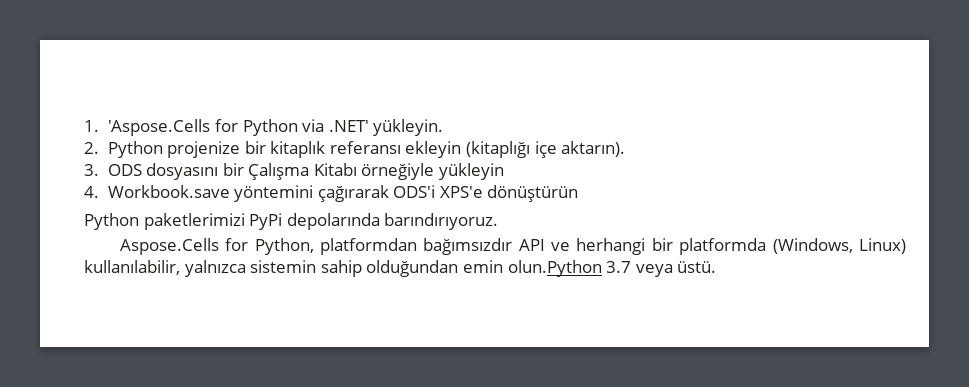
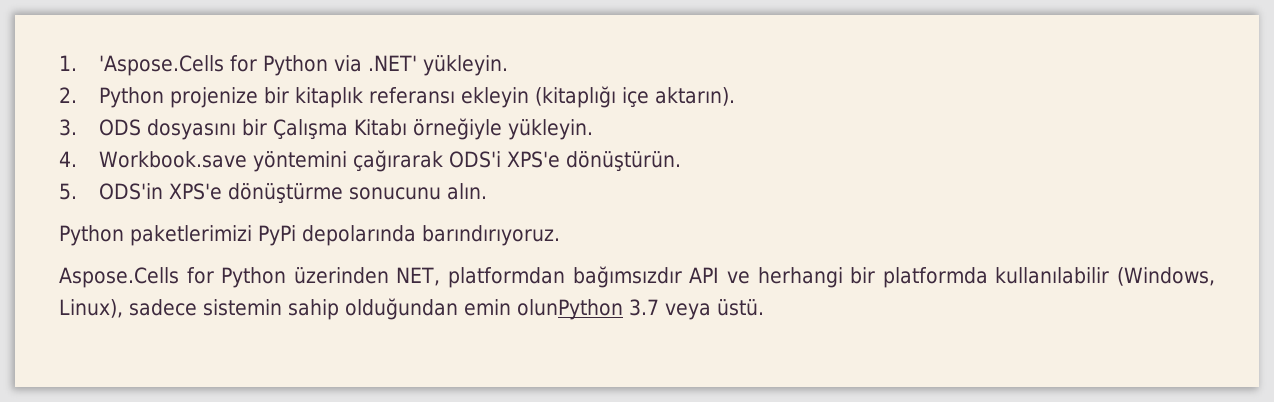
- 3. ODS dosyasını bir Çalışma Kitabı örneğiyle yükleyin
+ 3. ODS dosyasını bir Çalışma Kitabı örneğiyle yükleyin.
- 4. Workbook.save yöntemini çağırarak ODS'i XPS'e dönüştürün
+ 4. Workbook.save yöntemini çağırarak ODS'i XPS'e dönüştürün.
+ 5. ODS'in XPS'e dönüştürme sonucunu alın.
- Aspose.Cells for Python, platformdan bağımsızdır API ve herhangi bir platformda (Windows, Linux) kullanılabilir, yalnızca sistemin sahip olduğundan emin olun.Python 3.7 veya üstü.
+ Aspose.Cells for Python üzerinden NET, platformdan bağımsızdır API ve herhangi bir platformda kullanılabilir (Windows, Linux), sadece sistemin sahip olduğundan emin olunPython 3.7 veya üstü.

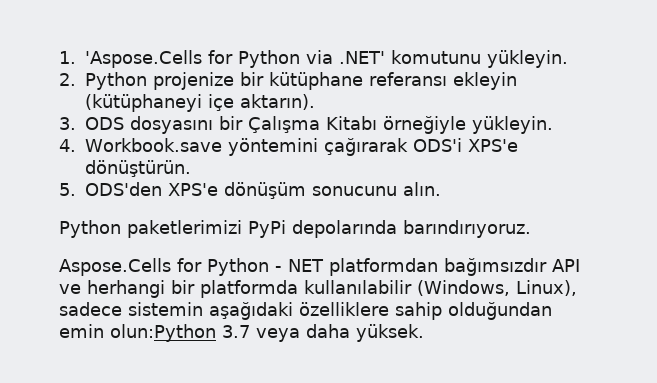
- 1. 'Aspose.Cells for Python via .NET' yükleyin.
+ 1. 'Aspose.Cells for Python via .NET' komutunu yükleyin.
- 2. Python projenize bir kitaplık referansı ekleyin (kitaplığı içe aktarın).
+ 2. Python projenize bir kütüphane referansı ekleyin (kütüphaneyi içe aktarın).
- 5. ODS'in XPS'e dönüştürme sonucunu alın.
+ 5. ODS'den XPS'e dönüşüm sonucunu alın.
- Aspose.Cells for Python üzerinden NET, platformdan bağımsızdır API ve herhangi bir platformda kullanılabilir (Windows, Linux), sadece sistemin sahip olduğundan emin olunPython 3.7 veya üstü.
+ Aspose.Cells for Python - NET platformdan bağımsızdır API ve herhangi bir platformda kullanılabilir (Windows, Linux), sadece sistemin aşağıdaki özelliklere sahip olduğundan emin olun:Python 3.7 veya daha yüksek.

